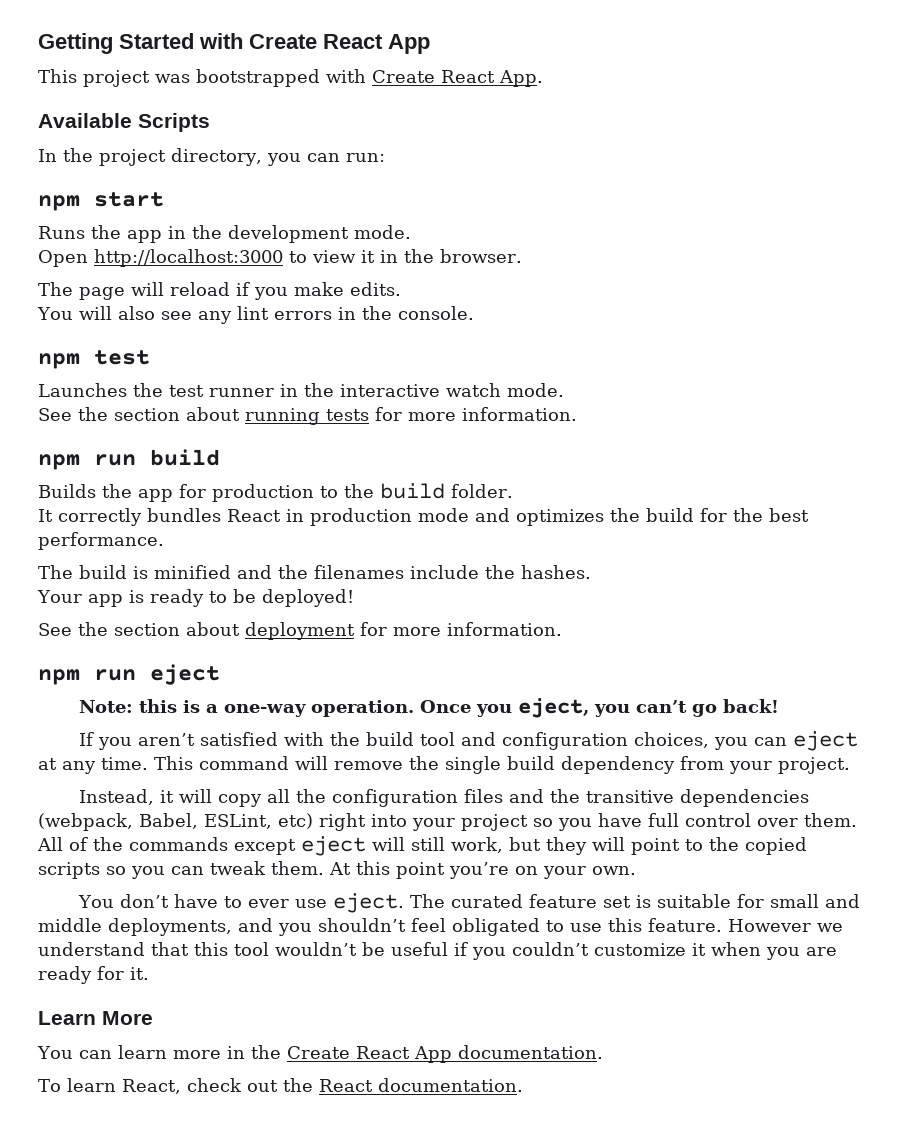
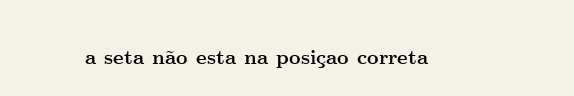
- Getting Started with Create React App
- This project was bootstrapped with Create React App.
- Available Scripts
- In the project directory, you can run:
- npm start
- Runs the app in the development mode.
- Open http://localhost:3000 to view it in the browser.
- The page will reload if you make edits.
- You will also see any lint errors in the console.
- npm test
- Launches the test runner in the interactive watch mode.
- See the section about running tests for more information.
- npm run build
- Builds the app for production to the build folder.
- It correctly bundles React in production mode and optimizes the build for the best performance.
- The build is minified and the filenames include the hashes.
- Your app is ready to be deployed!
- See the section about deployment for more information.
- npm run eject
- Note: this is a one-way operation. Once you eject, you can’t go back!
- If you aren’t satisfied with the build tool and configuration choices, you can eject at any time. This command will remove the single build dependency from your project.
- Instead, it will copy all the configuration files and the transitive dependencies (webpack, Babel, ESLint, etc) right into your project so you have full control over them. All of the commands except eject will still work, but they will point to the copied scripts so you can tweak them. At this point you’re on your own.
- You don’t have to ever use eject. The curated feature set is suitable for small and middle deployments, and you shouldn’t feel obligated to use this feature. However we understand that this tool wouldn’t be useful if you couldn’t customize it when you are ready for it.
- Learn More
- You can learn more in the Create React App documentation.
- To learn React, check out the React documentation.
+ a seta não esta na posiçao correta

